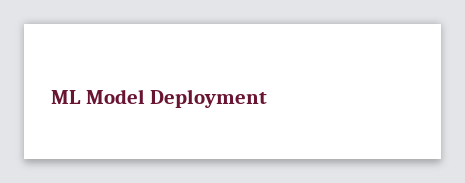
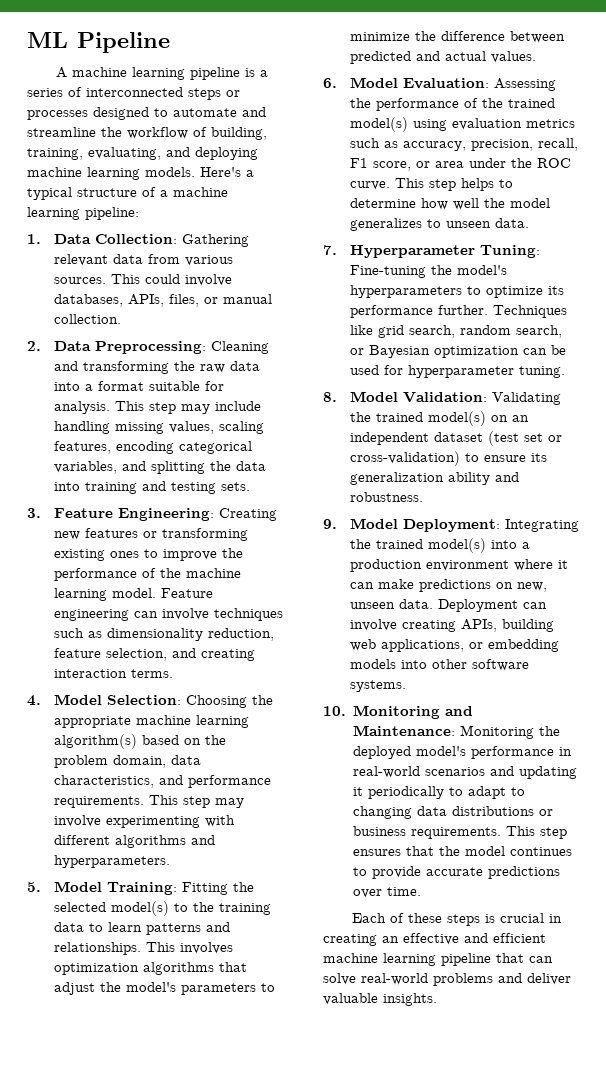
- ML Model Deployment
+ ML Pipeline
+ A machine learning pipeline is a series of interconnected steps or processes designed to automate and streamline the workflow of building, training, evaluating, and deploying machine learning models. Here's a typical structure of a machine learning pipeline:
+ 1. Data Collection: Gathering relevant data from various sources. This could involve databases, APIs, files, or manual collection.
+ 2. Data Preprocessing: Cleaning and transforming the raw data into a format suitable for analysis. This step may include handling missing values, scaling features, encoding categorical variables, and splitting the data into training and testing sets.
+ 3. Feature Engineering: Creating new features or transforming existing ones to improve the performance of the machine learning model. Feature engineering can involve techniques such as dimensionality reduction, feature selection, and creating interaction terms.
+ 4. Model Selection: Choosing the appropriate machine learning algorithm(s) based on the problem domain, data characteristics, and performance requirements. This step may involve experimenting with different algorithms and hyperparameters.
+ 5. Model Training: Fitting the selected model(s) to the training data to learn patterns and relationships. This involves optimization algorithms that adjust the model's parameters to minimize the difference between predicted and actual values.
+ 6. Model Evaluation: Assessing the performance of the trained model(s) using evaluation metrics such as accuracy, precision, recall, F1 score, or area under the ROC curve. This step helps to determine how well the model generalizes to unseen data.
+ 7. Hyperparameter Tuning: Fine-tuning the model's hyperparameters to optimize its performance further. Techniques like grid search, random search, or Bayesian optimization can be used for hyperparameter tuning.
+ 8. Model Validation: Validating the trained model(s) on an independent dataset (test set or cross-validation) to ensure its generalization ability and robustness.
+ 9. Model Deployment: Integrating the trained model(s) into a production environment where it can make predictions on new, unseen data. Deployment can involve creating APIs, building web applications, or embedding models into other software systems.
+ 10. Monitoring and Maintenance: Monitoring the deployed model's performance in real-world scenarios and updating it periodically to adapt to changing data distributions or business requirements. This step ensures that the model continues to provide accurate predictions over time.
+ Each of these steps is crucial in creating an effective and efficient machine learning pipeline that can solve real-world problems and deliver valuable insights.

